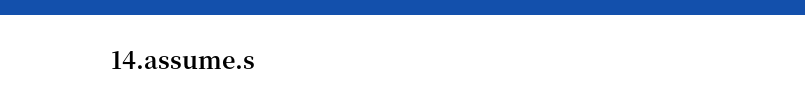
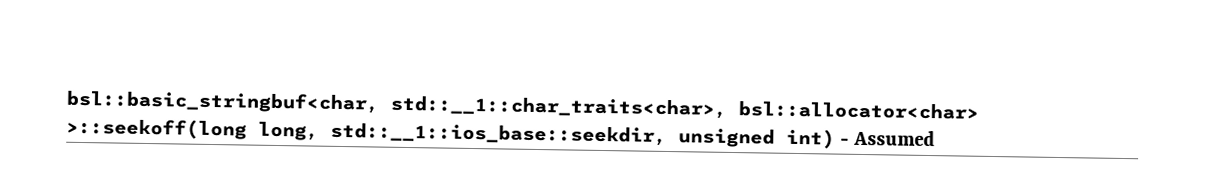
- 14.assume.s
+ bsl::basic_stringbuf<char, std::__1::char_traits<char>, bsl::allocator<char> >::seekoff(long long, std::__1::ios_base::seekdir, unsigned int) - Assumed

